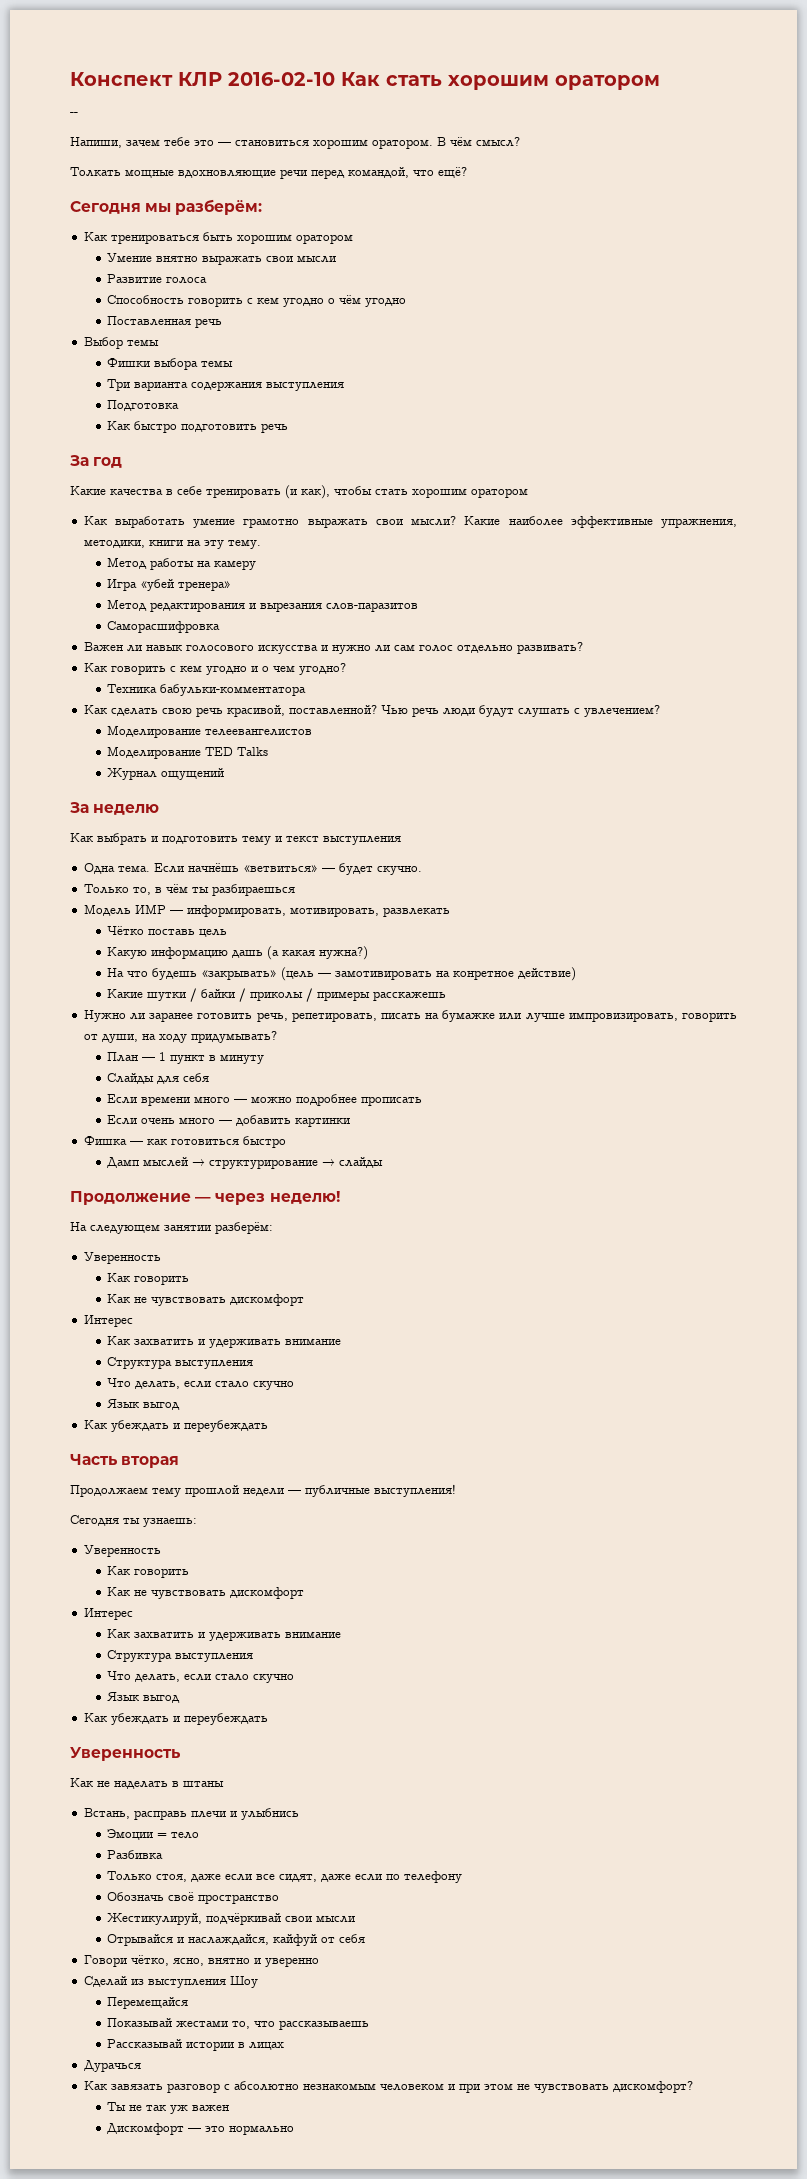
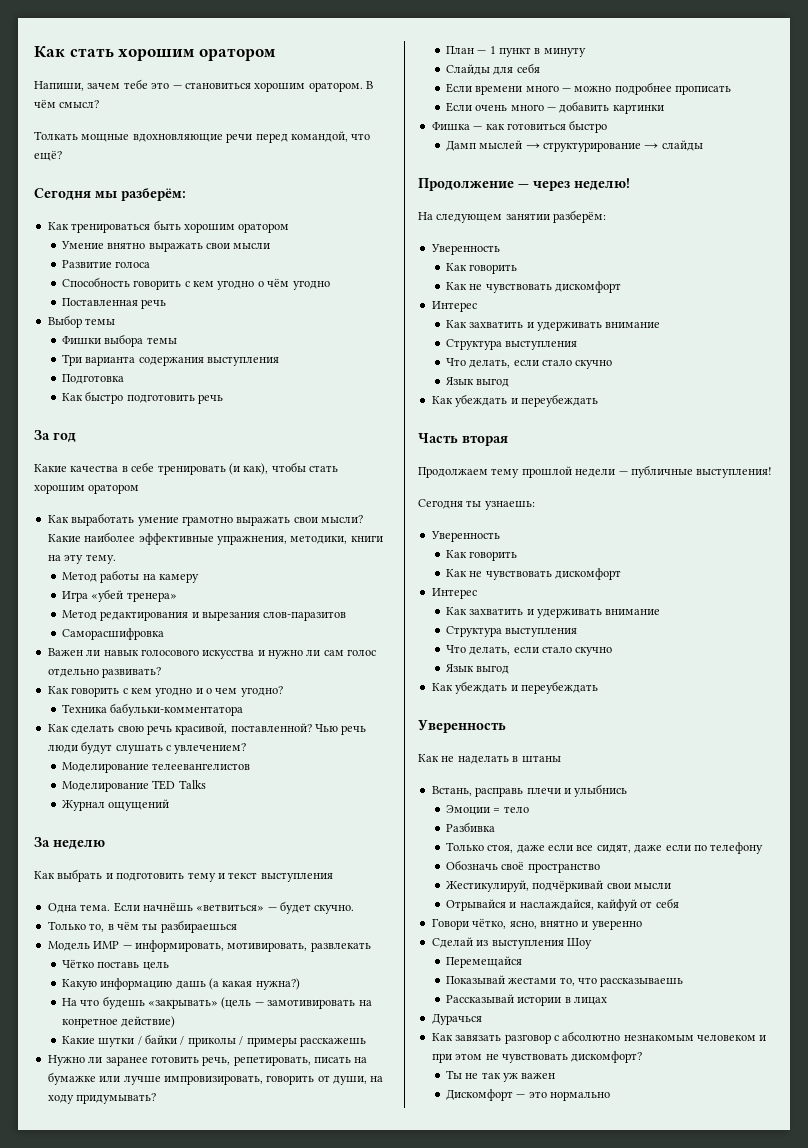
- Конспект КЛР 2016-02-10 Как стать хорошим оратором
+ Как стать хорошим оратором
- --

